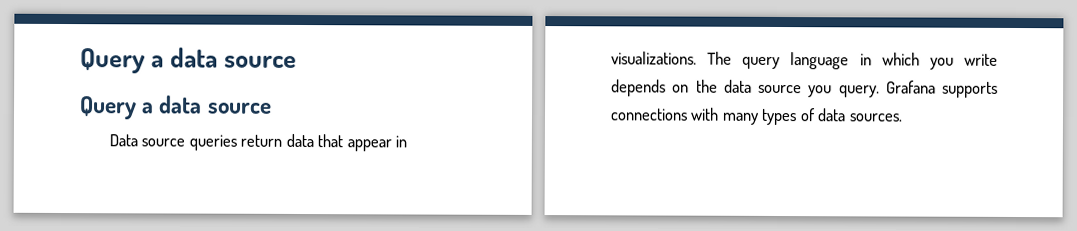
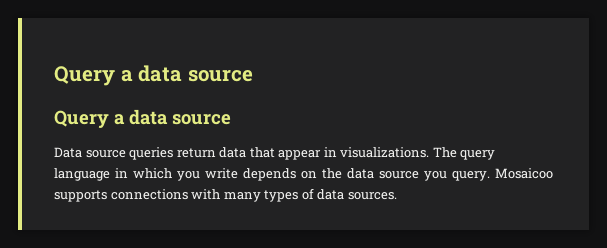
- Grafana supports connections with many types of data sources.
+ Mosaicoo supports connections with many types of data sources.

